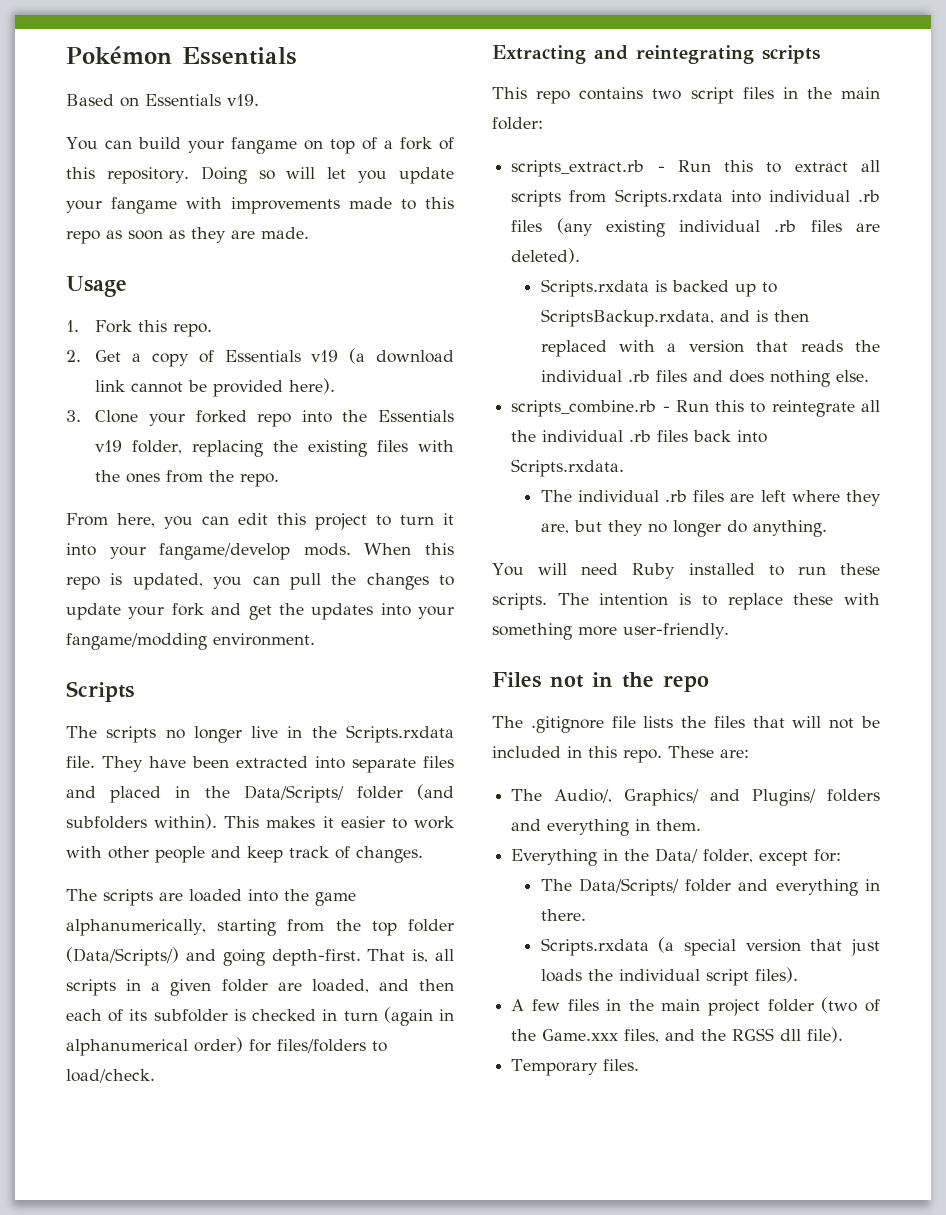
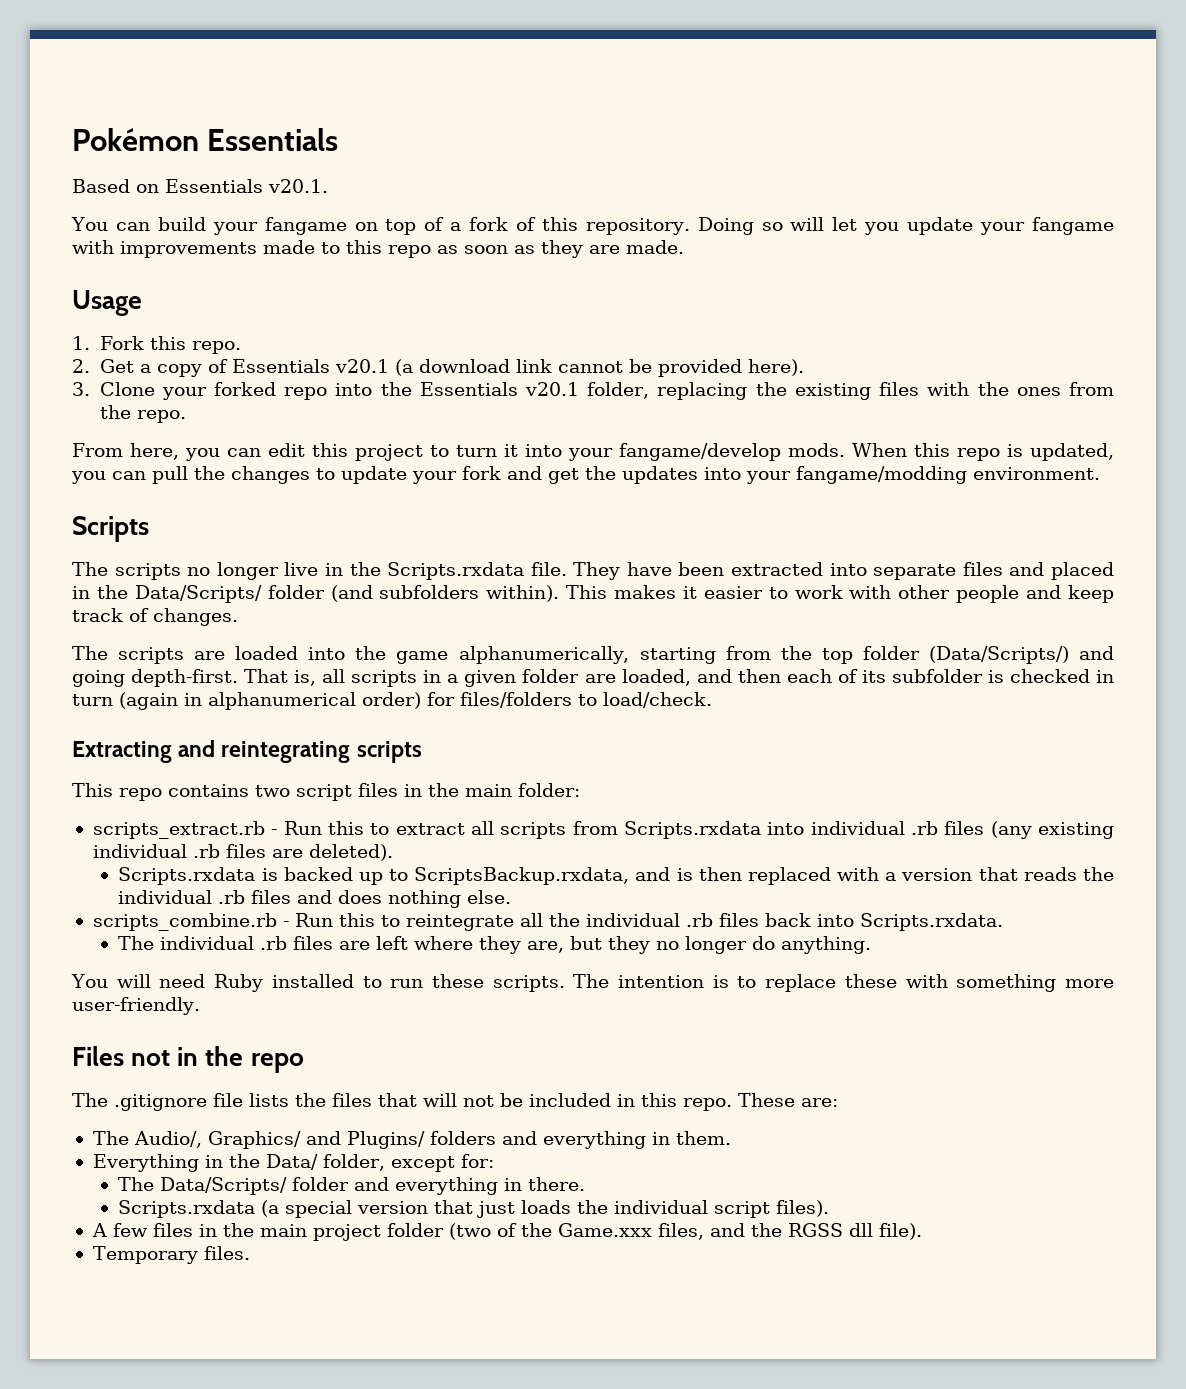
- Based on Essentials v19.
+ Based on Essentials v20.1.
- 2. Get a copy of Essentials v19 (a download link cannot be provided here).
+ 2. Get a copy of Essentials v20.1 (a download link cannot be provided here).
- 3. Clone your forked repo into the Essentials v19 folder, replacing the existing files with the ones from the repo.
+ 3. Clone your forked repo into the Essentials v20.1 folder, replacing the existing files with the ones from the repo.

